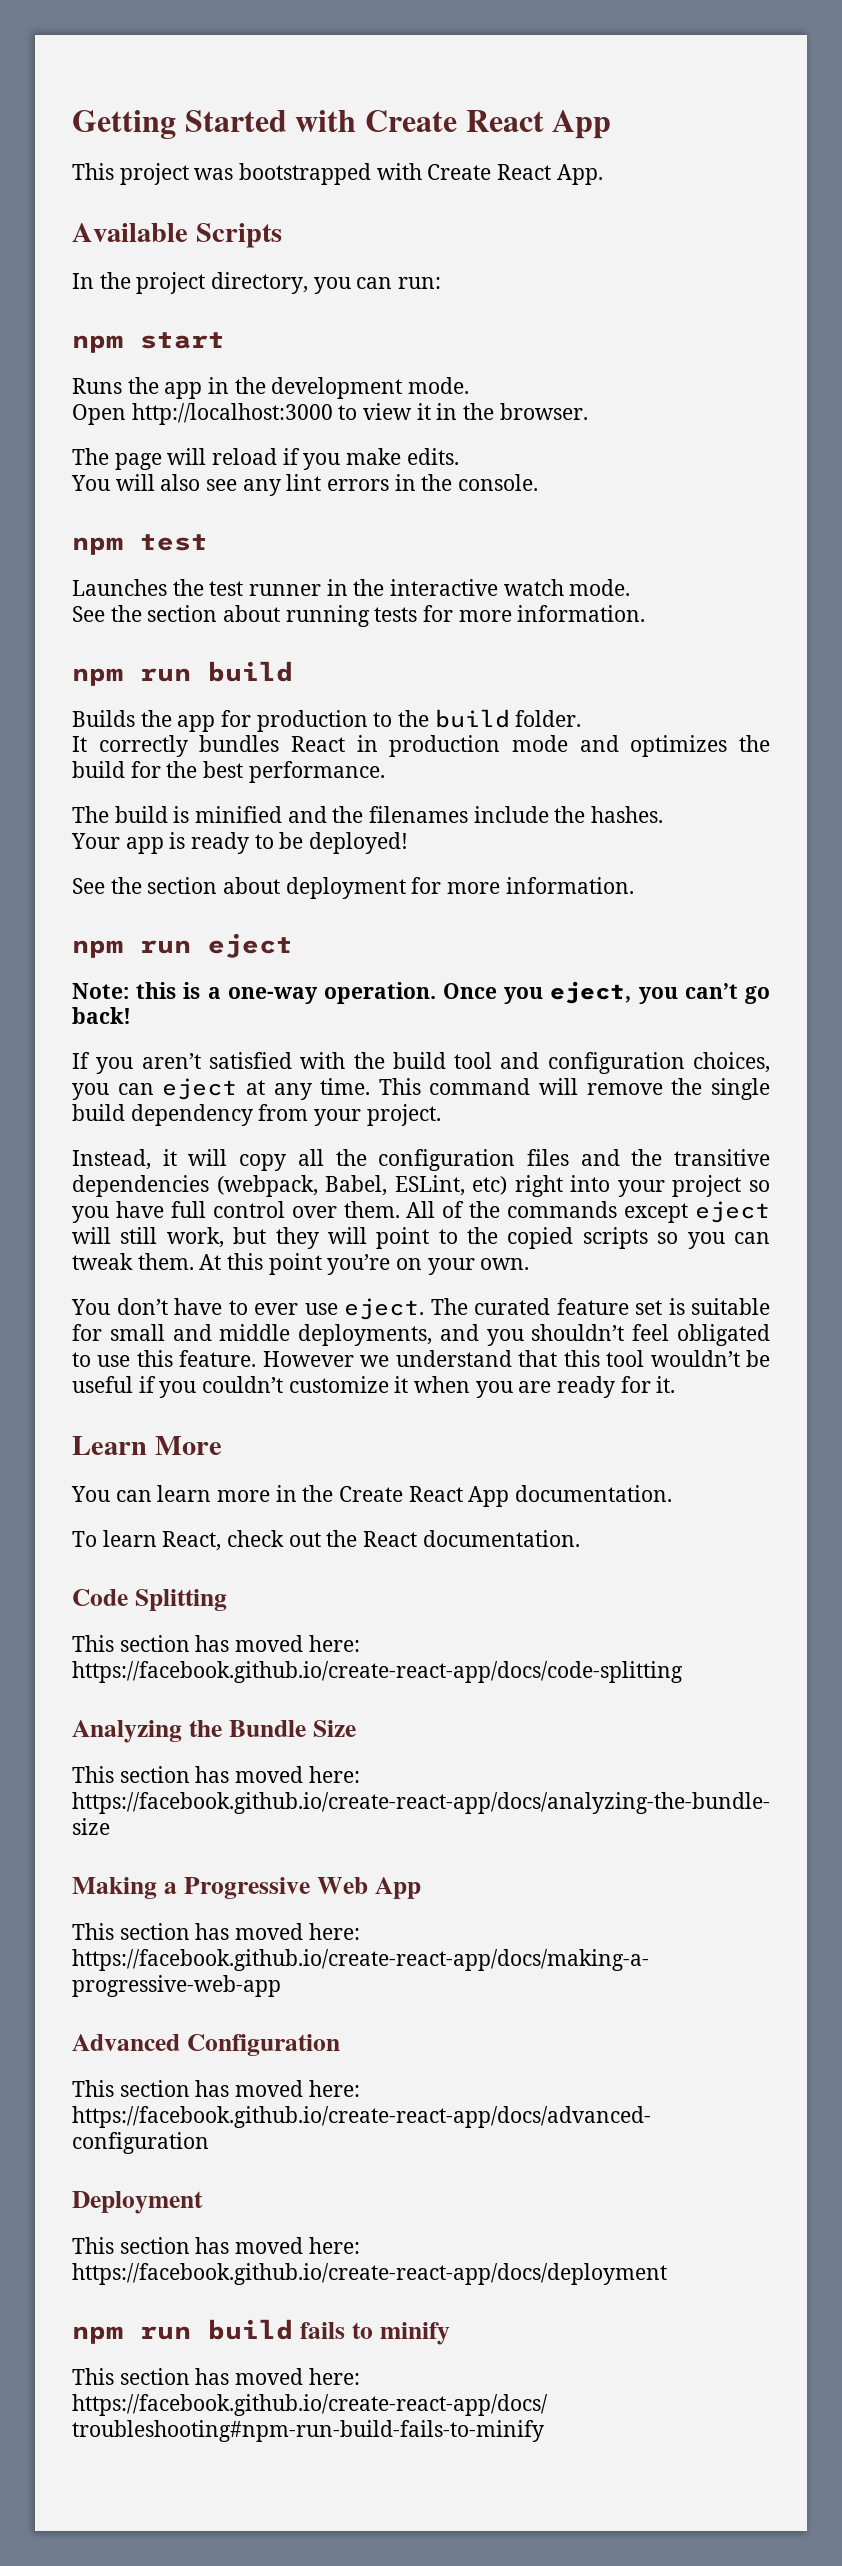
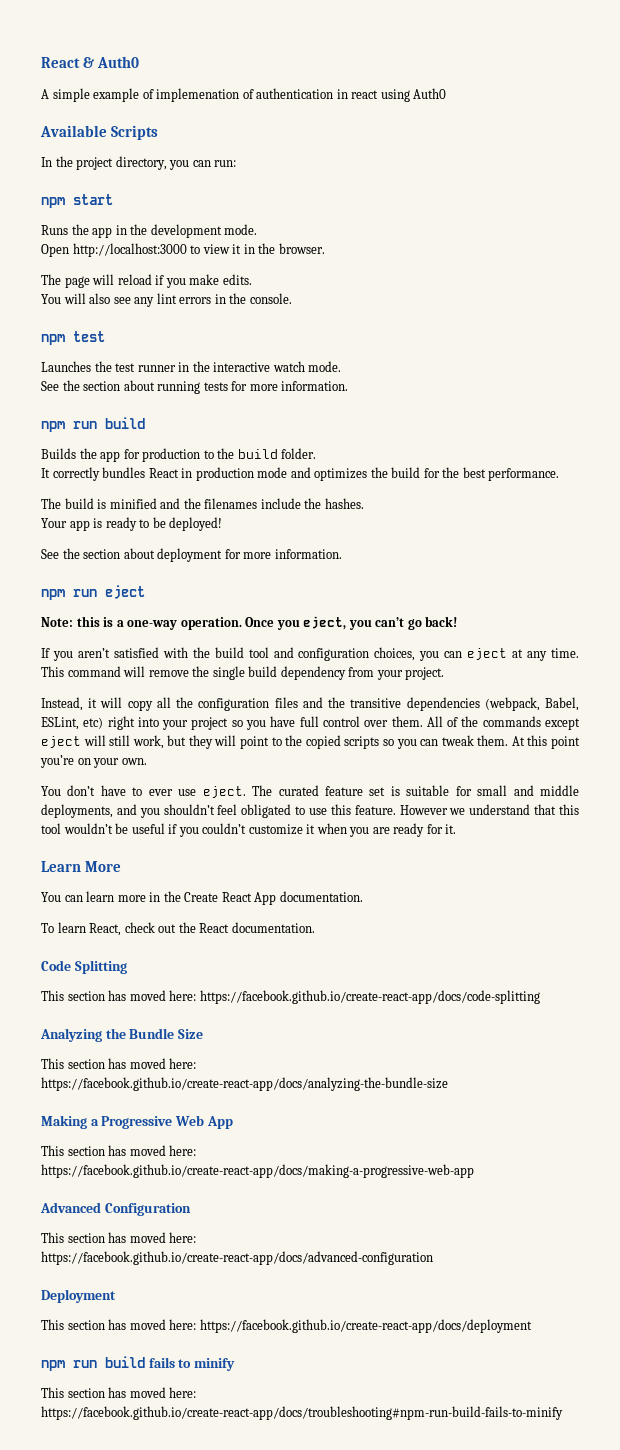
- Getting Started with Create React App
- This project was bootstrapped with Create React App.
+ React & Auth0
+ A simple example of implemenation of authentication in react using Auth0

